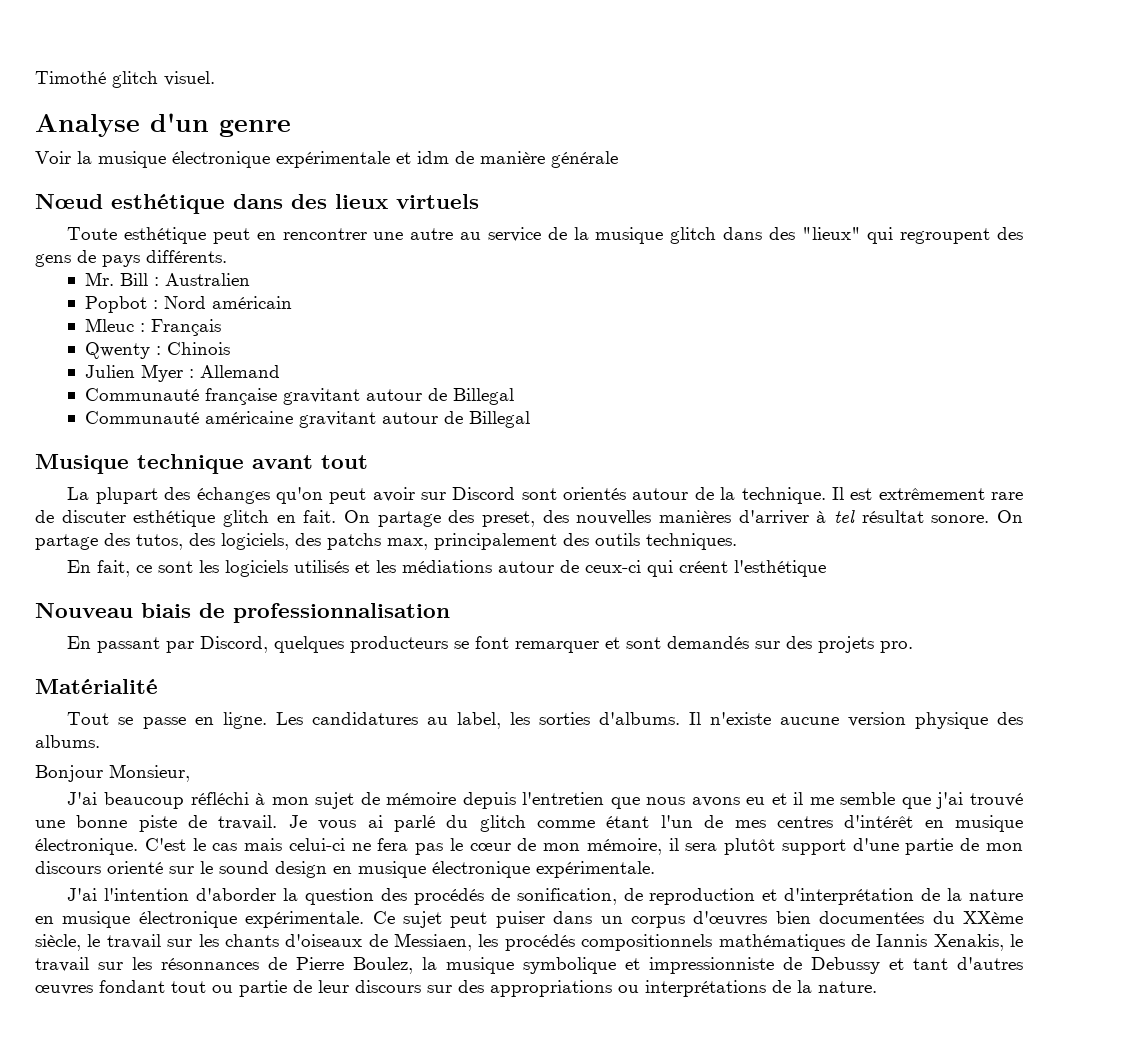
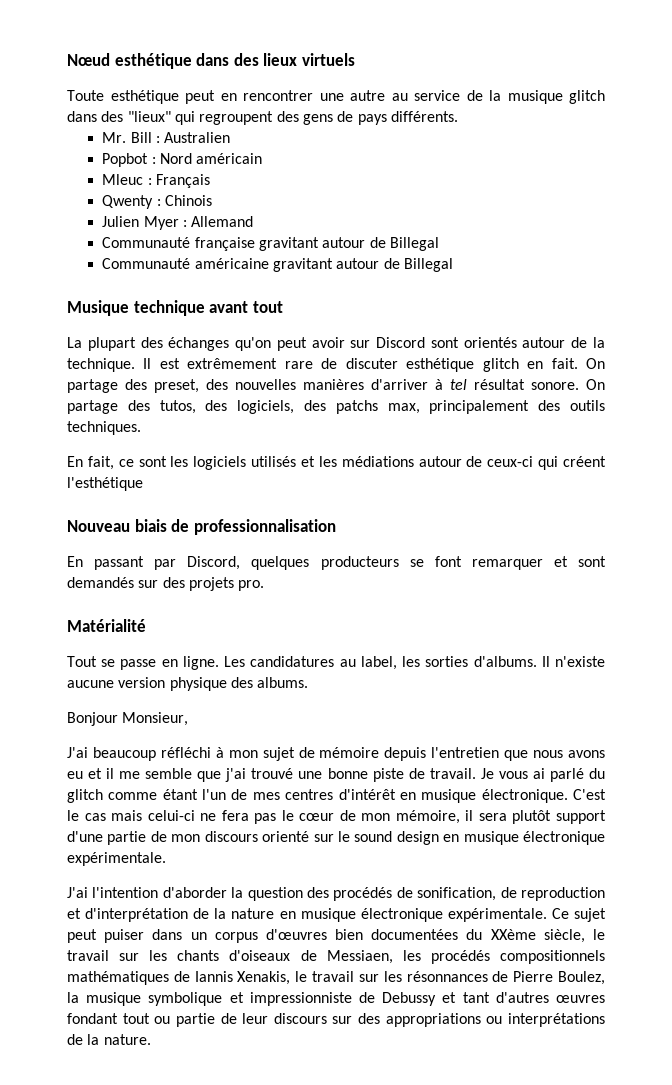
- Timothé glitch visuel.
- Analyse d'un genre
- Voir la musique électronique expérimentale et idm de manière générale

